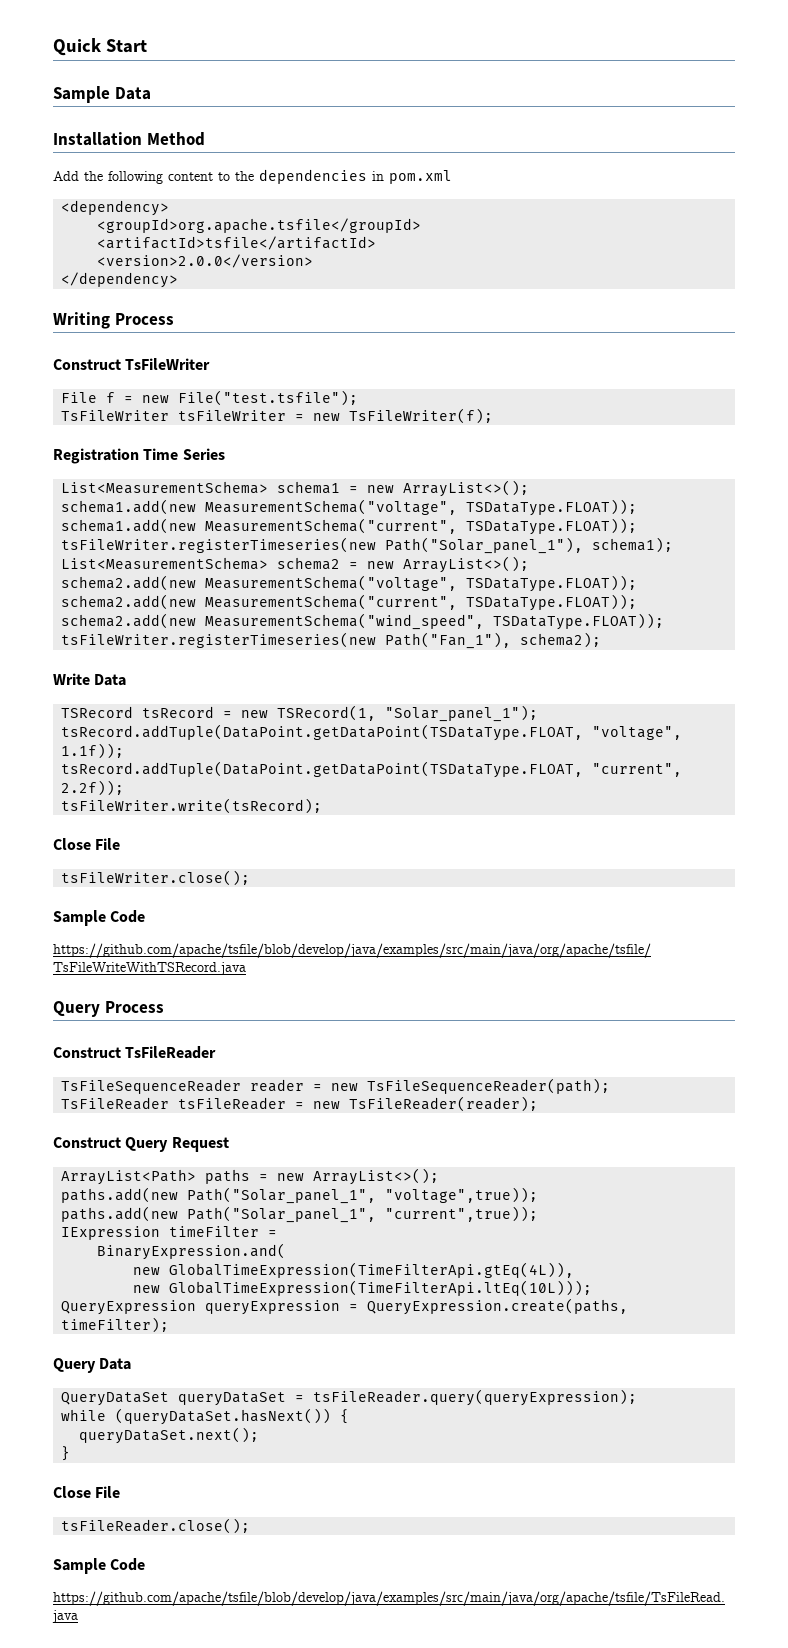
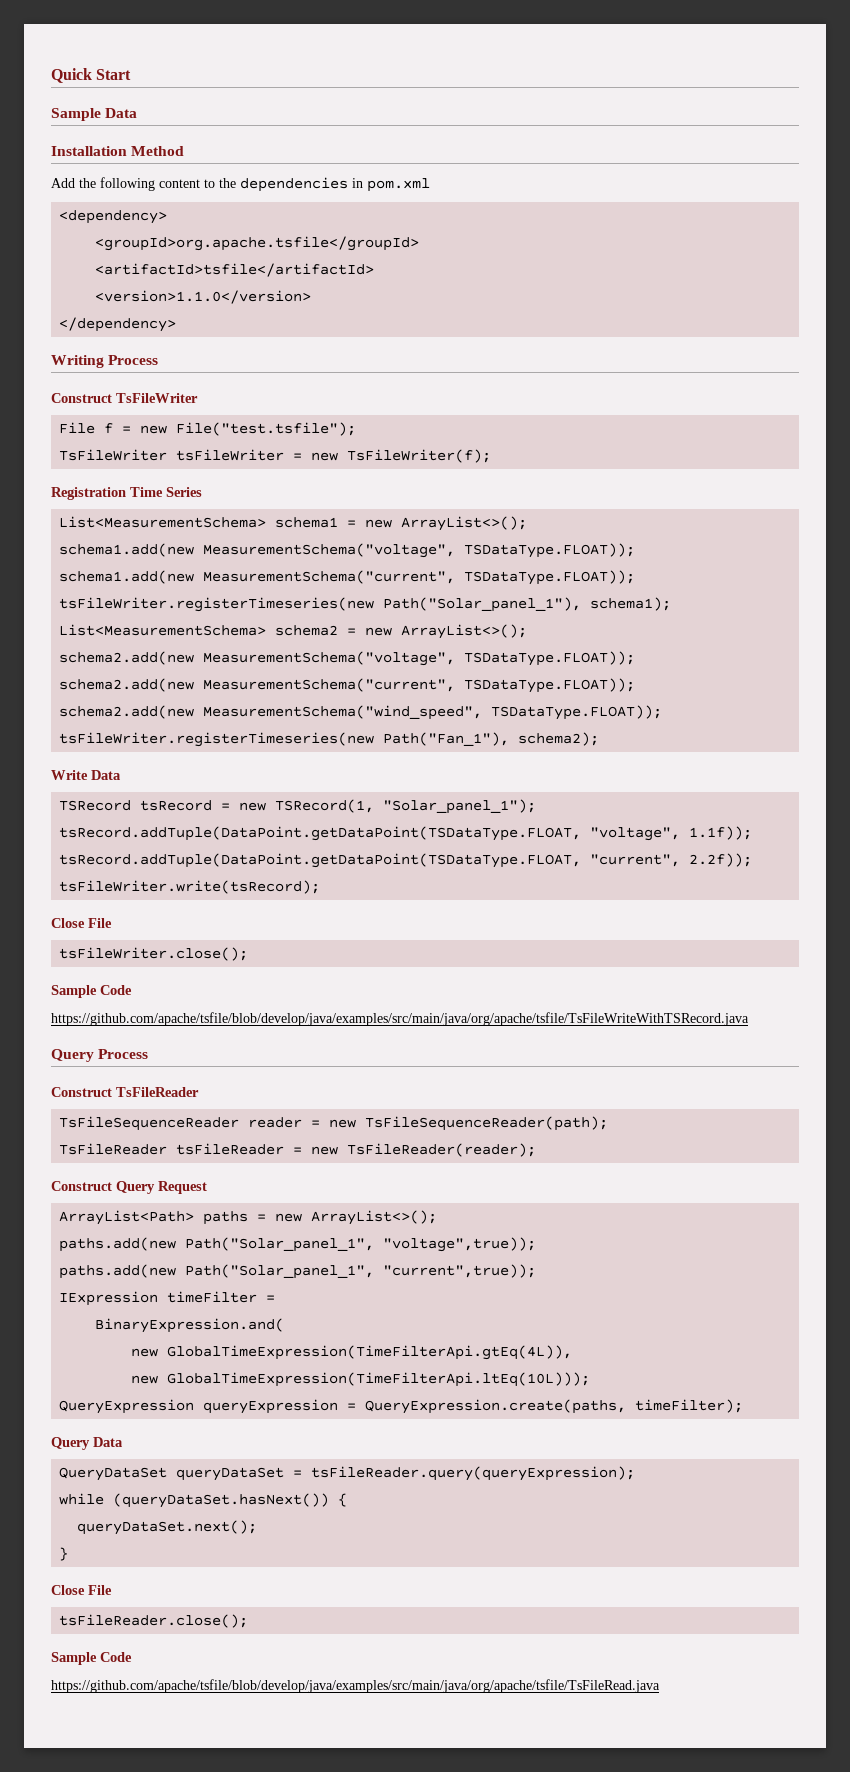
- <version>2.0.0</version>
+ <version>1.1.0</version>

